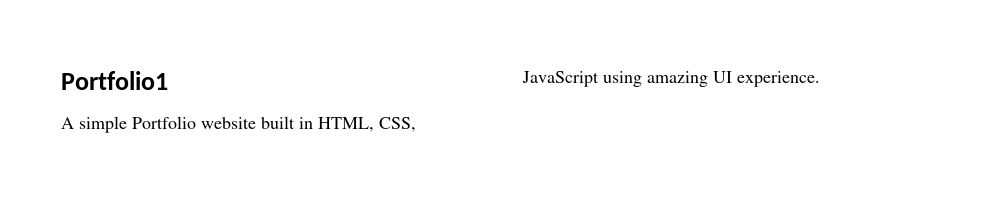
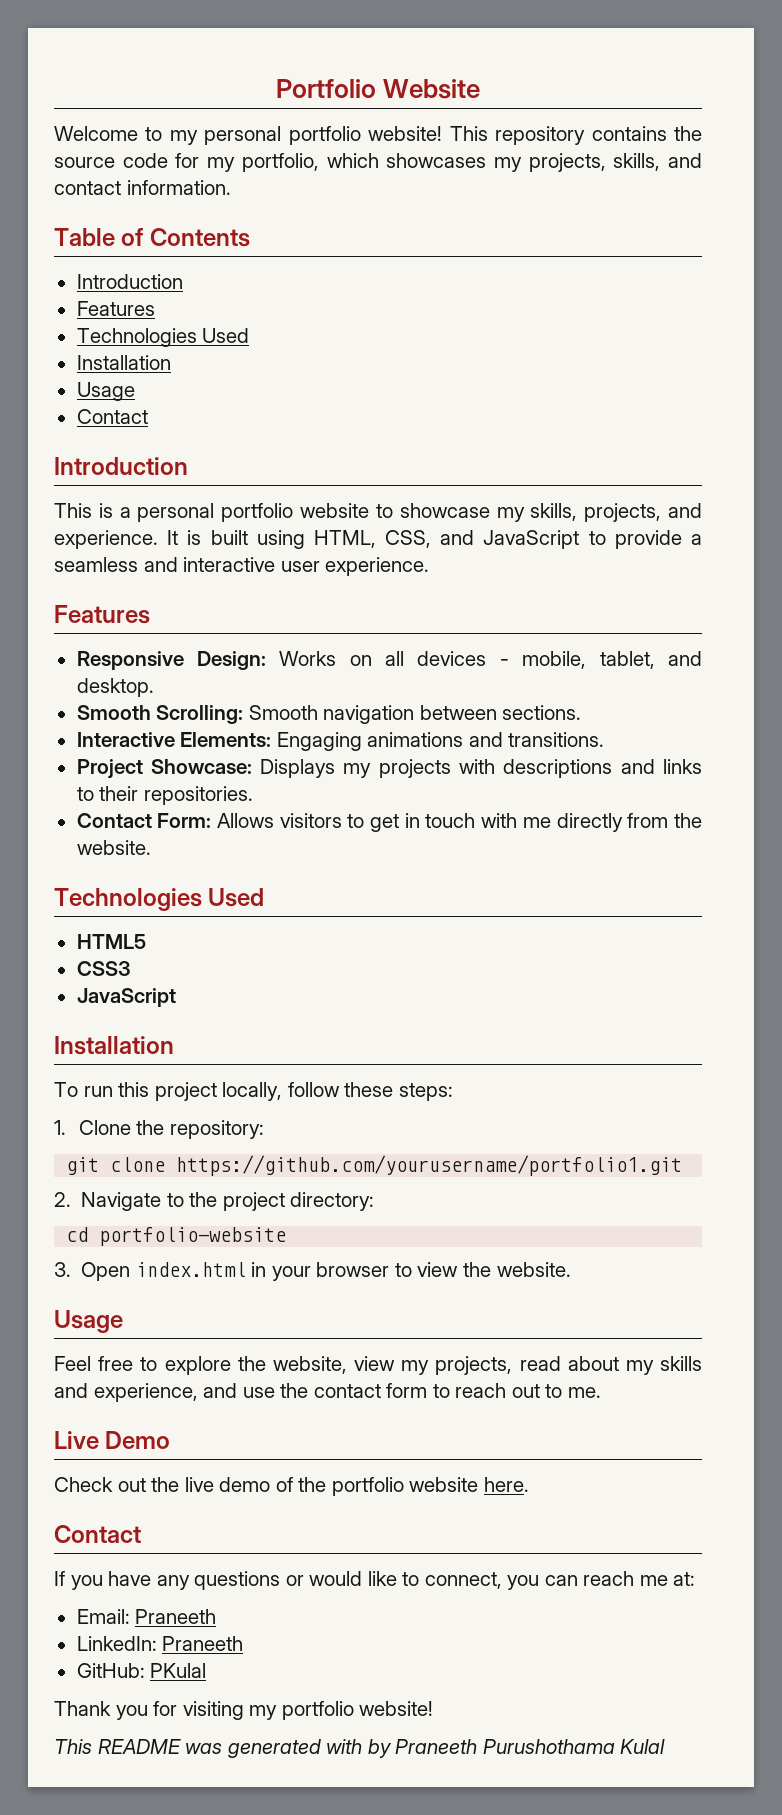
- Portfolio1
- A simple Portfolio website built in HTML, CSS, JavaScript using amazing UI experience.
+ Portfolio Website
+ Welcome to my personal portfolio website! This repository contains the source code for my portfolio, which showcases my projects, skills, and contact information.
+ Table of Contents
+ Introduction
+ Features
+ Technologies Used
+ Installation
+ Usage
+ Contact
+ Introduction
+ This is a personal portfolio website to showcase my skills, projects, and experience. It is built using HTML, CSS, and JavaScript to provide a seamless and interactive user experience.
+ Features
+ Responsive Design: Works on all devices - mobile, tablet, and desktop.
+ Smooth Scrolling: Smooth navigation between sections.
+ Interactive Elements: Engaging animations and transitions.
+ Project Showcase: Displays my projects with descriptions and links to their repositories.
+ Contact Form: Allows visitors to get in touch with me directly from the website.
+ Technologies Used
+ HTML5
+ CSS3
+ JavaScript
+ Installation
+ To run this project locally, follow these steps:
+ 1. Clone the repository:
+ git clone https://github.com/yourusername/portfolio1.git
+ 2. Navigate to the project directory:
+ cd portfolio-website
+ 3. Open index.html in your browser to view the website.
+ Usage
+ Feel free to explore the website, view my projects, read about my skills and experience, and use the contact form to reach out to me.
+ Live Demo
+ Check out the live demo of the portfolio website here.
+ Contact
+ If you have any questions or would like to connect, you can reach me at:
+ Email: Praneeth
+ LinkedIn: Praneeth
+ GitHub: PKulal
+ Thank you for visiting my portfolio website!
+ This README was generated with by Praneeth Purushothama Kulal

